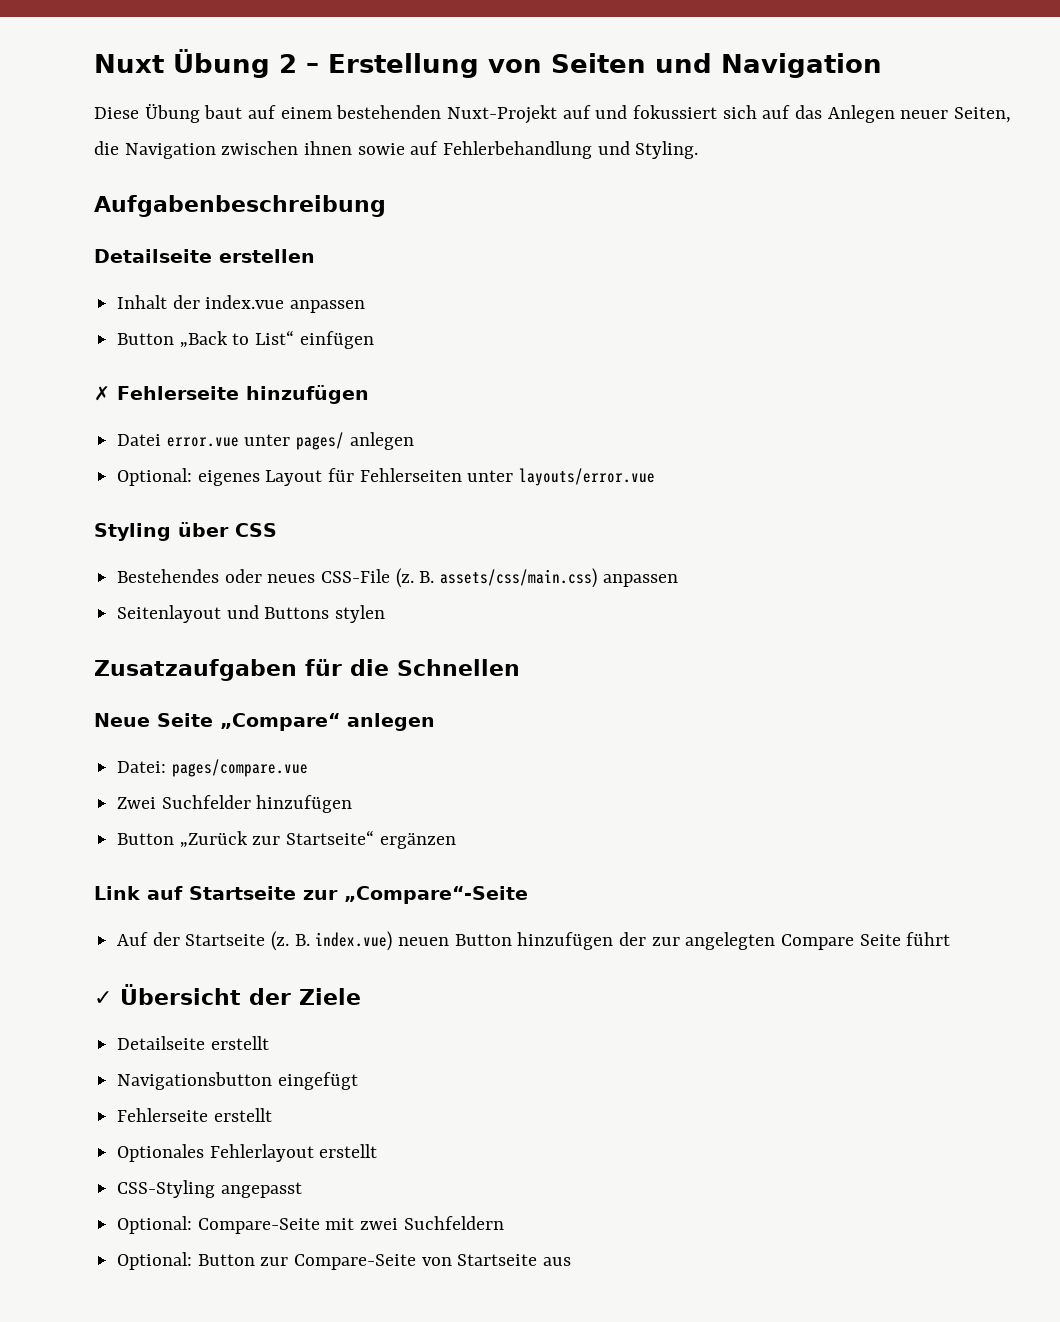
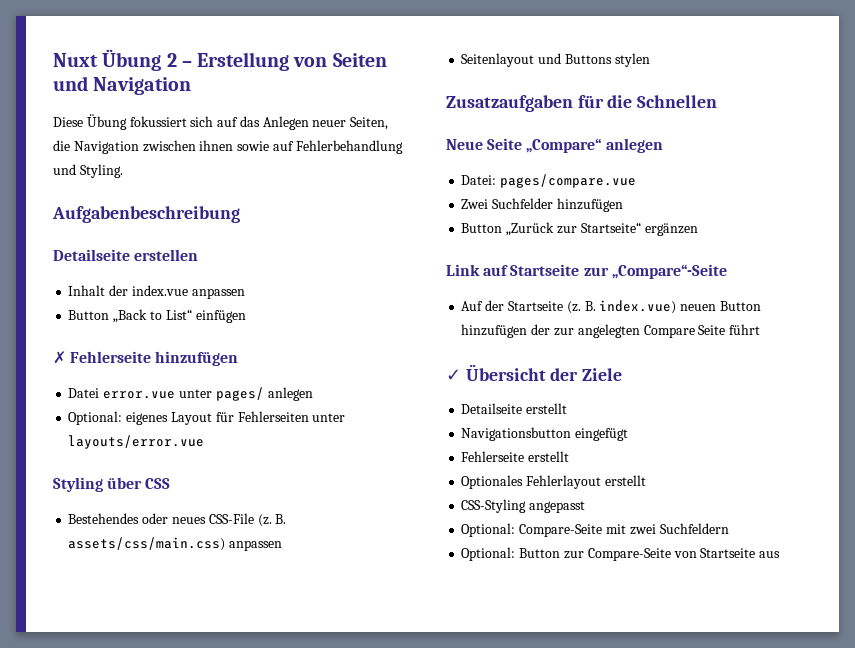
- Diese Übung baut auf einem bestehenden Nuxt-Projekt auf und fokussiert sich auf das Anlegen neuer Seiten, die Navigation zwischen ihnen sowie auf Fehlerbehandlung und Styling.
+ Diese Übung fokussiert sich auf das Anlegen neuer Seiten, die Navigation zwischen ihnen sowie auf Fehlerbehandlung und Styling.

